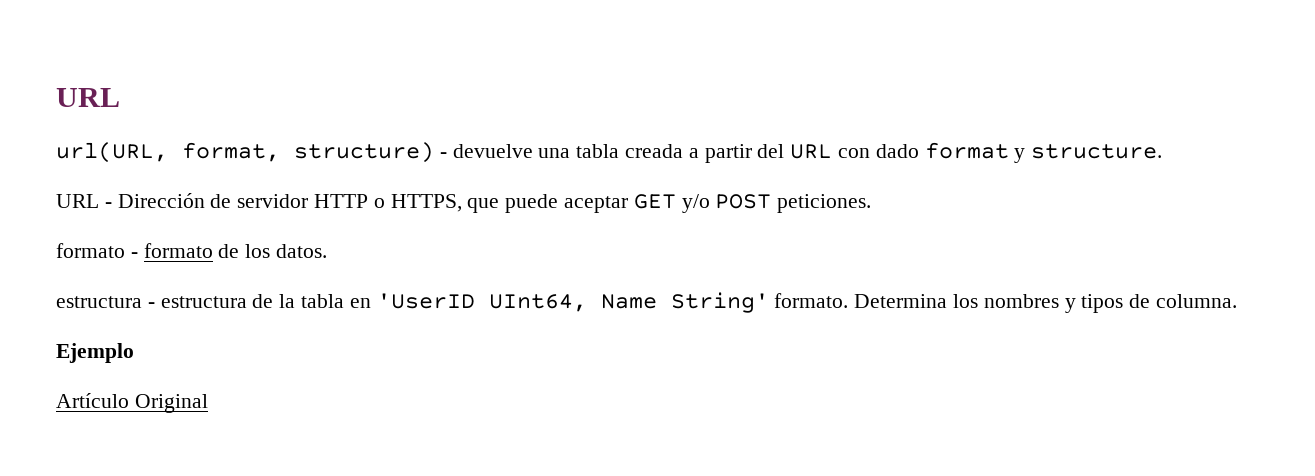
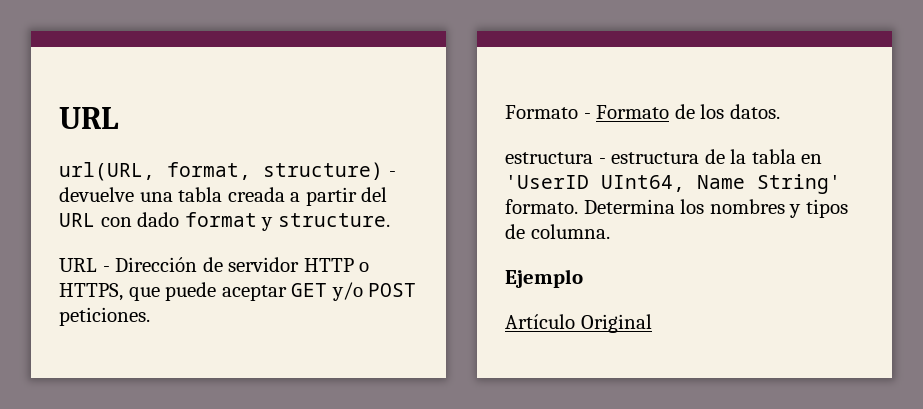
- formato - formato de los datos.
+ Formato - Formato de los datos.

